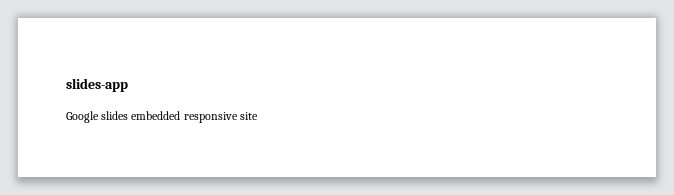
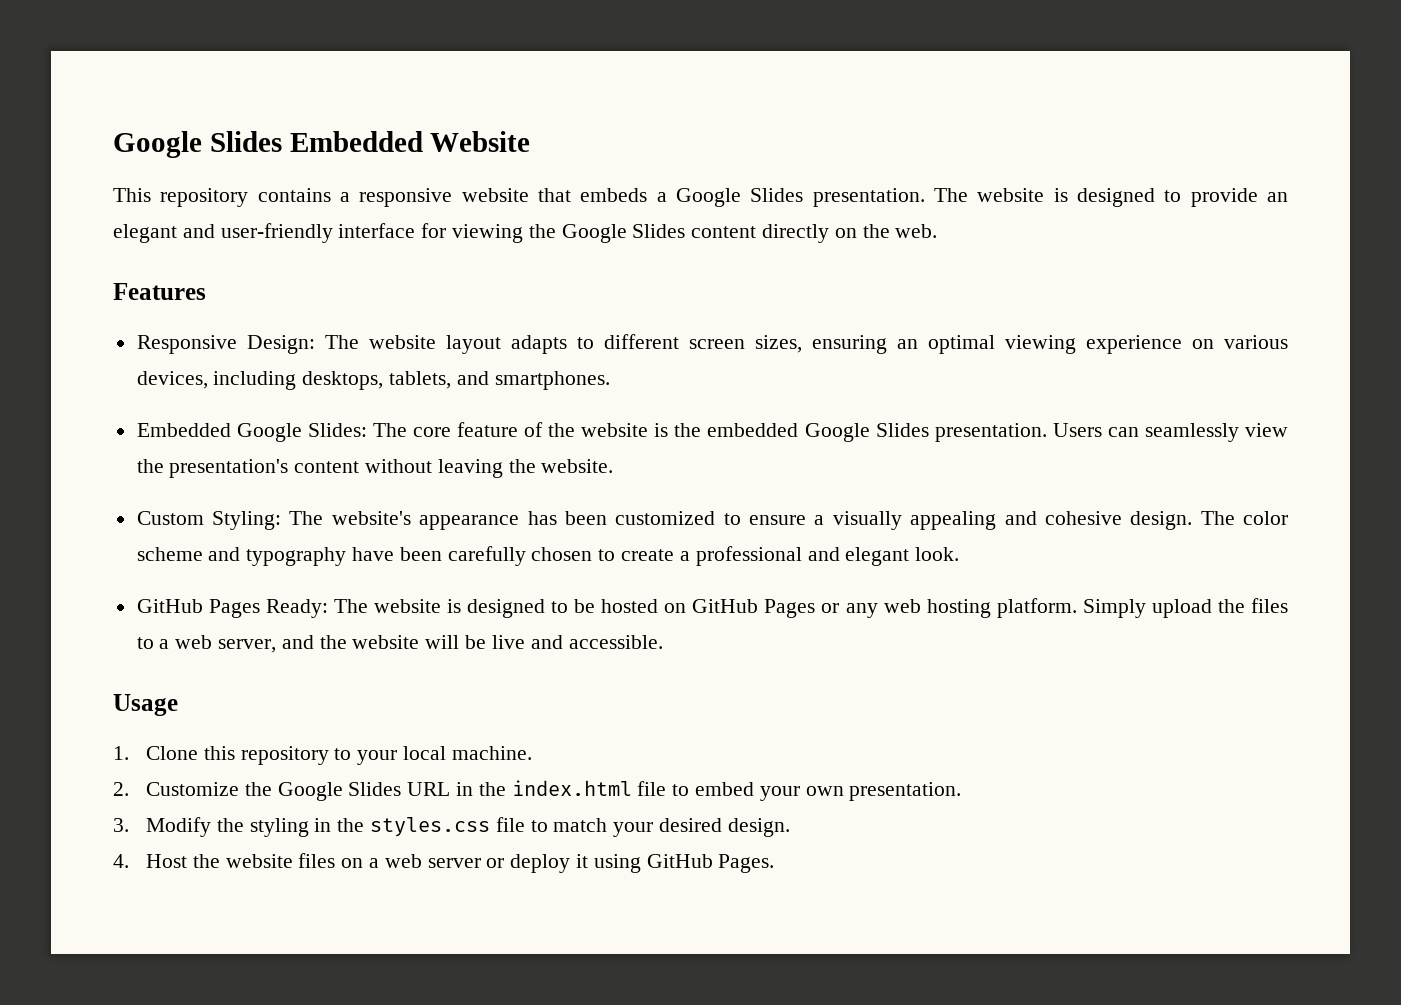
- slides-app
- Google slides embedded responsive site
+ Google Slides Embedded Website
+ This repository contains a responsive website that embeds a Google Slides presentation. The website is designed to provide an elegant and user-friendly interface for viewing the Google Slides content directly on the web.
+ Features
+ Responsive Design: The website layout adapts to different screen sizes, ensuring an optimal viewing experience on various devices, including desktops, tablets, and smartphones.
+ Embedded Google Slides: The core feature of the website is the embedded Google Slides presentation. Users can seamlessly view the presentation's content without leaving the website.
+ Custom Styling: The website's appearance has been customized to ensure a visually appealing and cohesive design. The color scheme and typography have been carefully chosen to create a professional and elegant look.
+ GitHub Pages Ready: The website is designed to be hosted on GitHub Pages or any web hosting platform. Simply upload the files to a web server, and the website will be live and accessible.
+ Usage
+ 1. Clone this repository to your local machine.
+ 2. Customize the Google Slides URL in the index.html file to embed your own presentation.
+ 3. Modify the styling in the styles.css file to match your desired design.
+ 4. Host the website files on a web server or deploy it using GitHub Pages.

